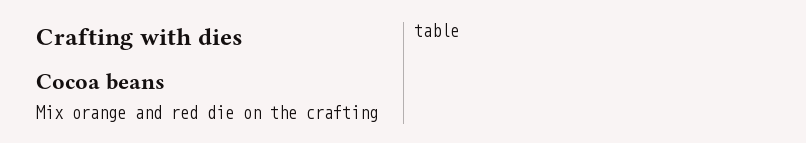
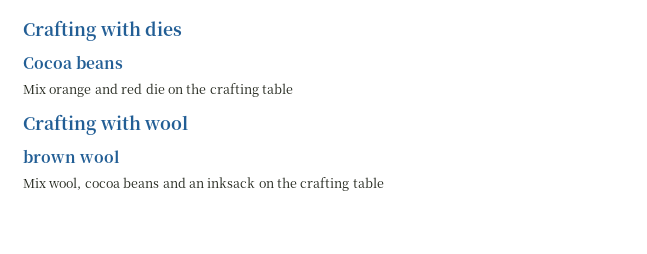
+ Crafting with wool
+ brown wool
+ Mix wool, cocoa beans and an inksack on the crafting table

